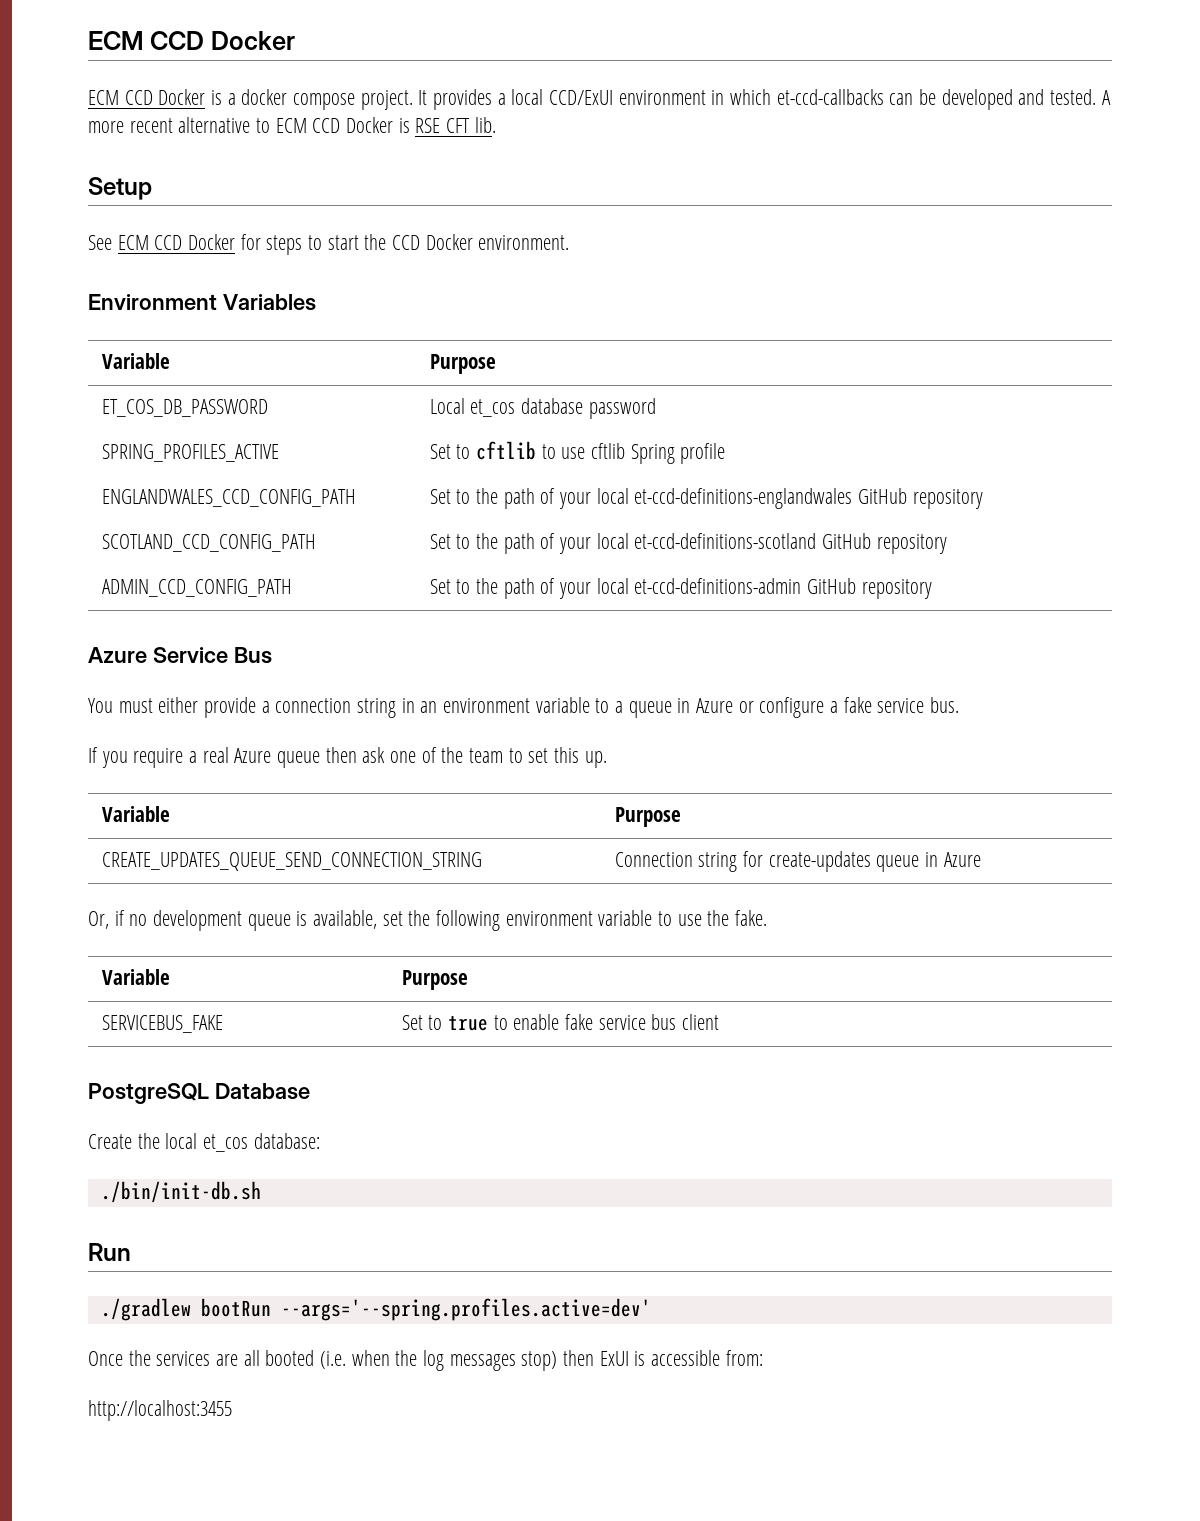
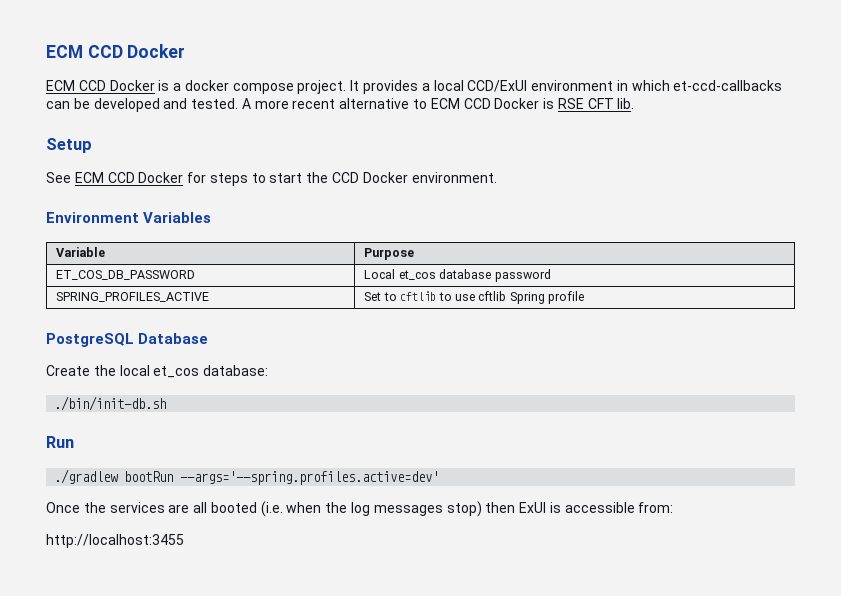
- ENGLANDWALES_CCD_CONFIG_PATH | Set to the path of your local et-ccd-definitions-englandwales GitHub repository
- SCOTLAND_CCD_CONFIG_PATH | Set to the path of your local et-ccd-definitions-scotland GitHub repository
- ADMIN_CCD_CONFIG_PATH | Set to the path of your local et-ccd-definitions-admin GitHub repository
- Azure Service Bus
- You must either provide a connection string in an environment variable to a queue in Azure or configure a fake service bus.
- If you require a real Azure queue then ask one of the team to set this up.
- Variable | Purpose
- CREATE_UPDATES_QUEUE_SEND_CONNECTION_STRING | Connection string for create-updates queue in Azure
- Or, if no development queue is available, set the following environment variable to use the fake.
- Variable | Purpose
- SERVICEBUS_FAKE | Set to true to enable fake service bus client

